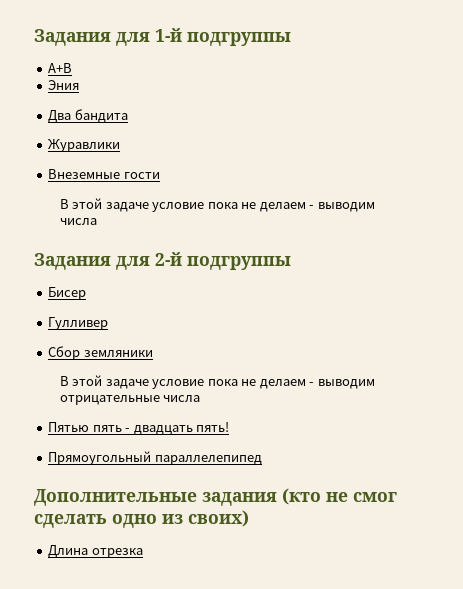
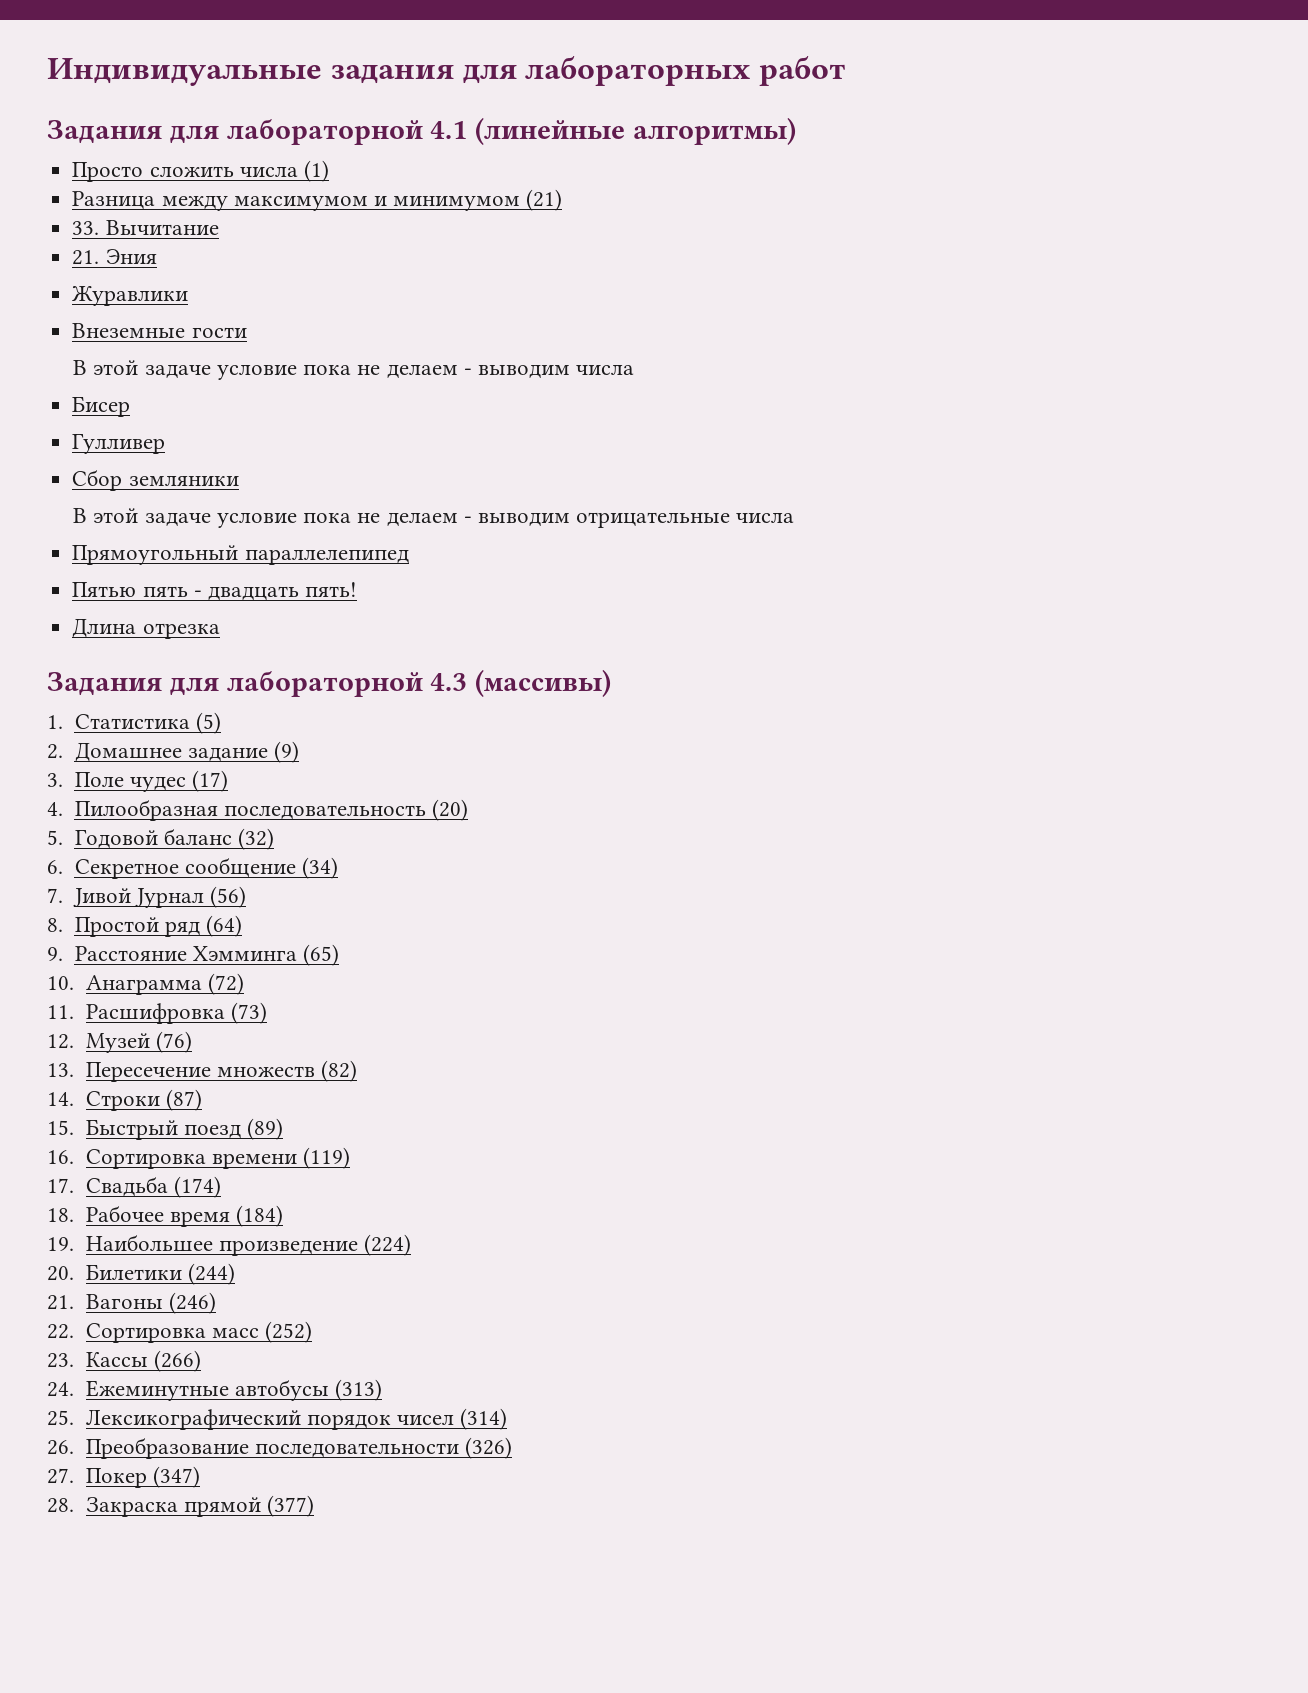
- Задания для 1-й подгруппы
- A+B
- Эния
+ Индивидуальные задания для лабораторных работ
+ Задания для лабораторной 4.1 (линейные алгоритмы)
+ Просто сложить числа (1)
+ Разница между максимумом и минимумом (21)
+ 33. Вычитание
+ 21. Эния
- Два бандита
- Задания для 2-й подгруппы
+ Прямоугольный параллелепипед
- Прямоугольный параллелепипед
- Дополнительные задания (кто не смог сделать одно из своих)
  Длина отрезка
+ Задания для лабораторной 4.3 (массивы)
+ 1. Статистика (5)
+ 2. Домашнее задание (9)
+ 3. Поле чудес (17)
+ 4. Пилообразная последовательность (20)
+ 5. Годовой баланс (32)
+ 6. Секретное сообщение (34)
+ 7. Jивой Jурнал (56)
+ 8. Простой ряд (64)
+ 9. Расстояние Хэмминга (65)
+ 10. Анаграмма (72)
+ 11. Расшифровка (73)
+ 12. Музей (76)
+ 13. Пересечение множеств (82)
+ 14. Строки (87)
+ 15. Быстрый поезд (89)
+ 16. Сортировка времени (119)
+ 17. Свадьба (174)
+ 18. Рабочее время (184)
+ 19. Наибольшее произведение (224)
+ 20. Билетики (244)
+ 21. Вагоны (246)
+ 22. Сортировка масс (252)
+ 23. Кассы (266)
+ 24. Ежеминутные автобусы (313)
+ 25. Лексикографический порядок чисел (314)
+ 26. Преобразование последовательности (326)
+ 27. Покер (347)
+ 28. Закраска прямой (377)

